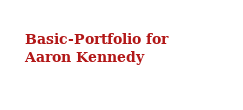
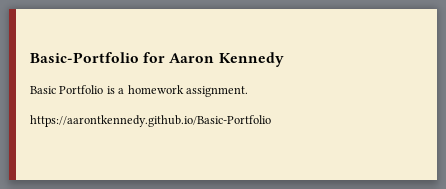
+ Basic Portfolio is a homework assignment.
+ https://aarontkennedy.github.io/Basic-Portfolio

